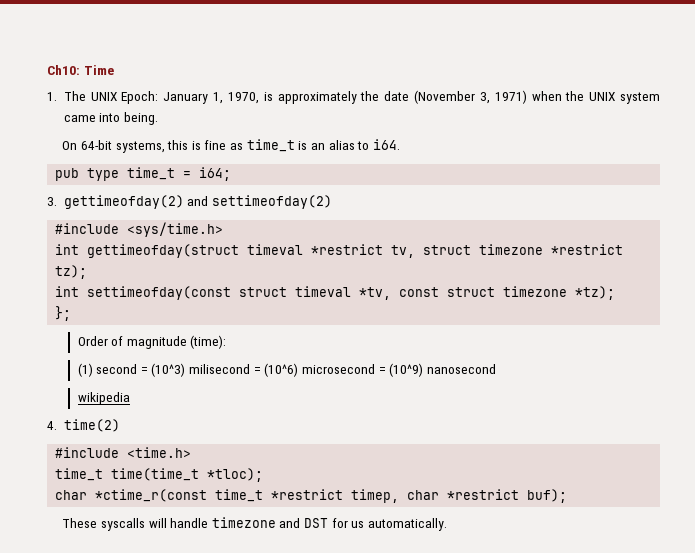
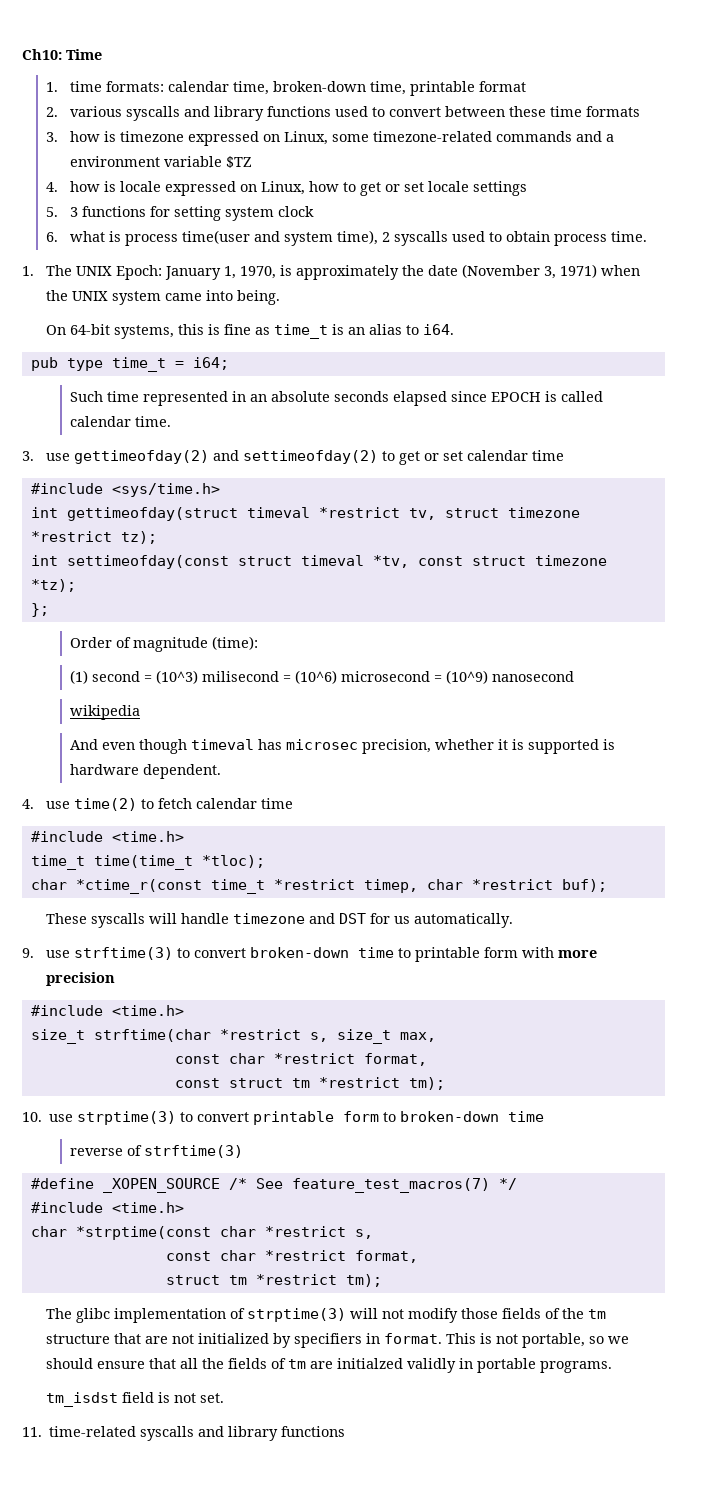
+ 1. time formats: calendar time, broken-down time, printable format
+ 2. various syscalls and library functions used to convert between these time formats
+ 3. how is timezone expressed on Linux, some timezone-related commands and a environment variable $TZ
+ 4. how is locale expressed on Linux, how to get or set locale settings
+ 5. 3 functions for setting system clock
+ 6. what is process time(user and system time), 2 syscalls used to obtain process time.
- 3. gettimeofday(2) and settimeofday(2)
+ Such time represented in an absolute seconds elapsed since EPOCH is called calendar time.
+ 3. use gettimeofday(2) and settimeofday(2) to get or set calendar time
- 4. time(2)
+ And even though timeval has microsec precision, whether it is supported is hardware dependent.
+ 4. use time(2) to fetch calendar time
+ 9. use strftime(3) to convert broken-down time to printable form with more precision
+ #include <time.h>
+ size_t strftime(char *restrict s, size_t max,
+ const char *restrict format,
+ const struct tm *restrict tm);
+ 10. use strptime(3) to convert printable form to broken-down time
+ reverse of strftime(3)
+ #define _XOPEN_SOURCE /* See feature_test_macros(7) */
+ #include <time.h>
+ char *strptime(const char *restrict s,
+ const char *restrict format,
+ struct tm *restrict tm);
+ The glibc implementation of strptime(3) will not modify those fields of the tm structure that are not initialized by specifiers in format. This is not portable, so we should ensure that all the fields of tm are initialzed validly in portable programs.
+ tm_isdst field is not set.
+ 11. time-related syscalls and library functions

